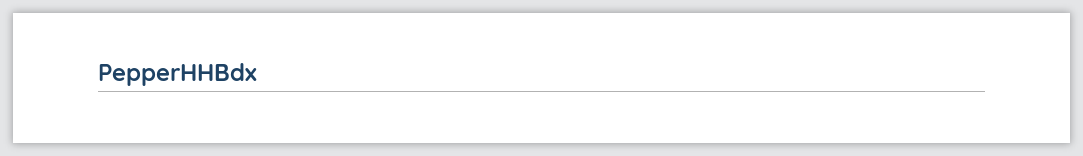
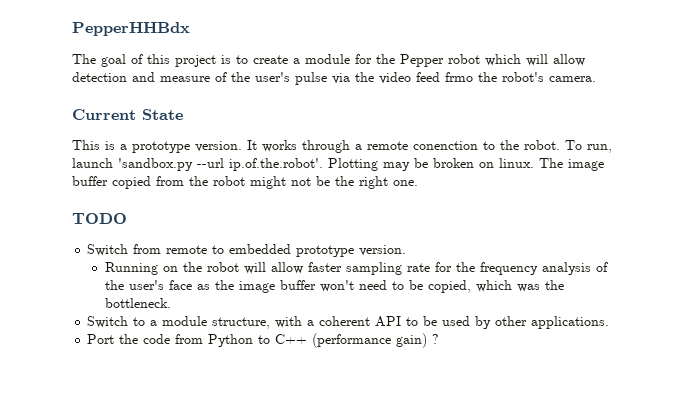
+ The goal of this project is to create a module for the Pepper robot which will allow detection and measure of the user's pulse via the video feed frmo the robot's camera.
+ Current State
+ This is a prototype version. It works through a remote conenction to the robot. To run, launch 'sandbox.py --url ip.of.the.robot'. Plotting may be broken on linux. The image buffer copied from the robot might not be the right one.
+ TODO
+ Switch from remote to embedded prototype version.
+ Running on the robot will allow faster sampling rate for the frequency analysis of the user's face as the image buffer won't need to be copied, which was the bottleneck.
+ Switch to a module structure, with a coherent API to be used by other applications.
+ Port the code from Python to C++ (performance gain) ?

